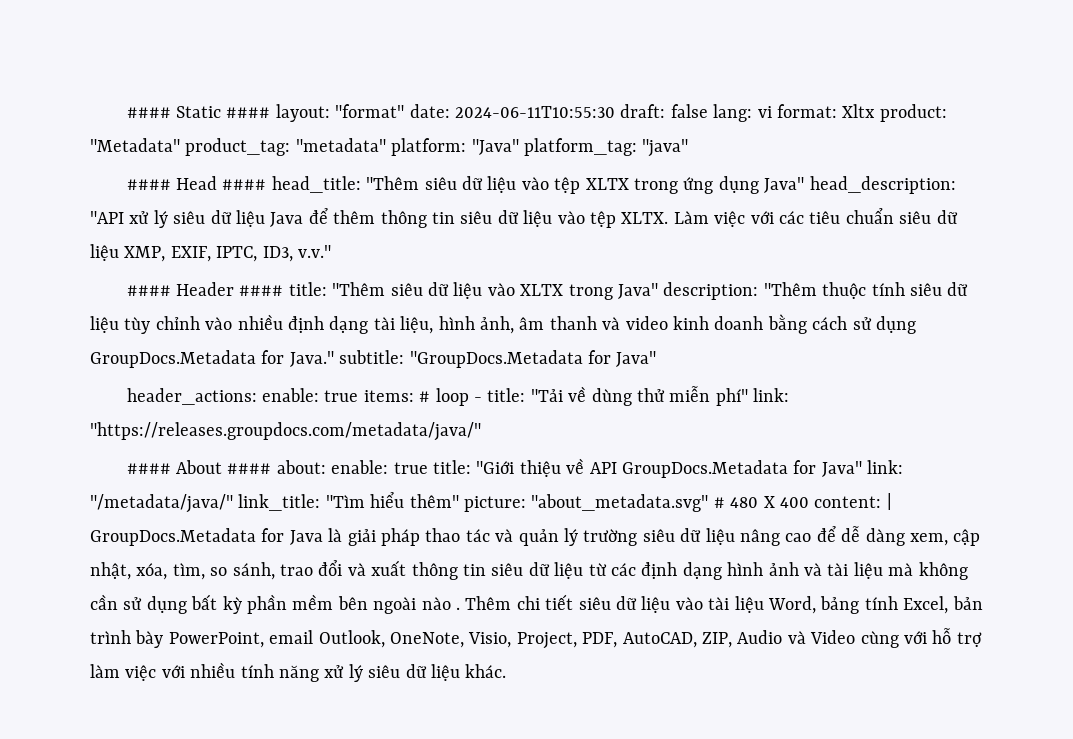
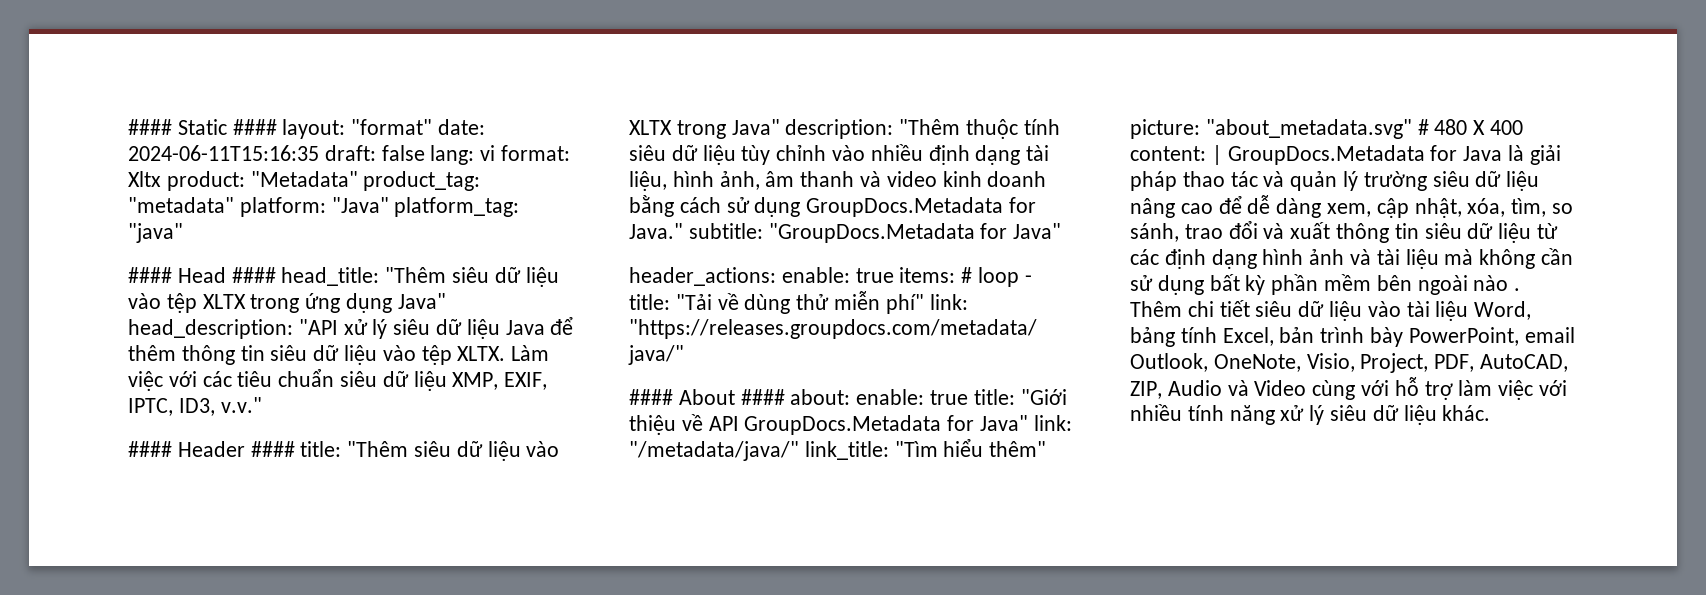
- #### Static #### layout: "format" date: 2024-06-11T10:55:30 draft: false lang: vi format: Xltx product: "Metadata" product_tag: "metadata" platform: "Java" platform_tag: "java"
+ #### Static #### layout: "format" date: 2024-06-11T15:16:35 draft: false lang: vi format: Xltx product: "Metadata" product_tag: "metadata" platform: "Java" platform_tag: "java"

